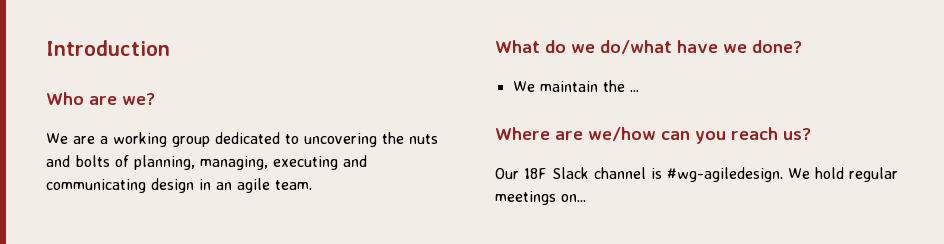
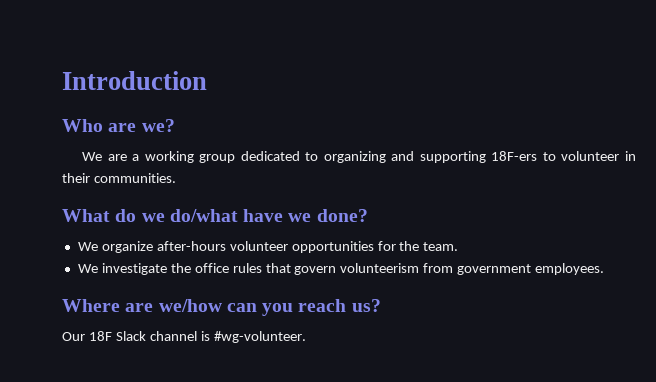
- We are a working group dedicated to uncovering the nuts and bolts of planning, managing, executing and communicating design in an agile team.
+ We are a working group dedicated to organizing and supporting 18F-ers to volunteer in their communities.
- We maintain the ...
+ We organize after-hours volunteer opportunities for the team.
+ We investigate the office rules that govern volunteerism from government employees.
- Our 18F Slack channel is #wg-agiledesign. We hold regular meetings on...
+ Our 18F Slack channel is #wg-volunteer.

